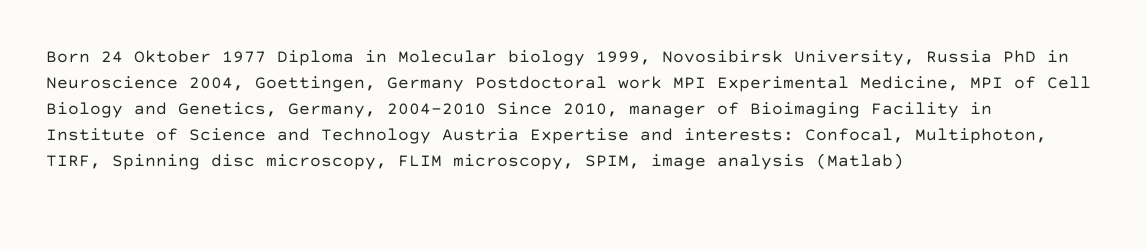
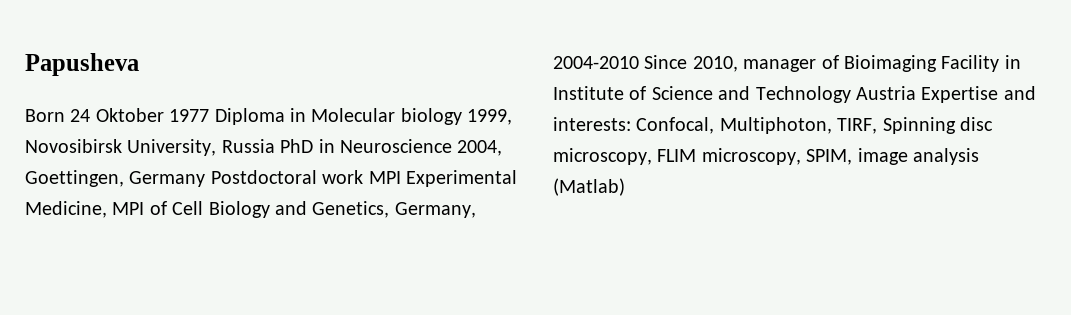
+ Papusheva

